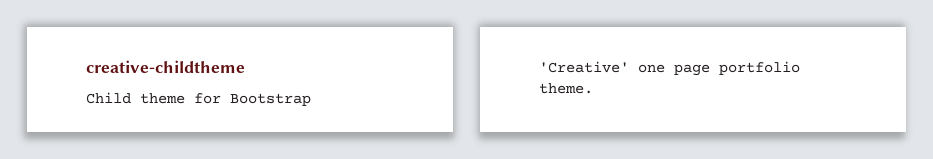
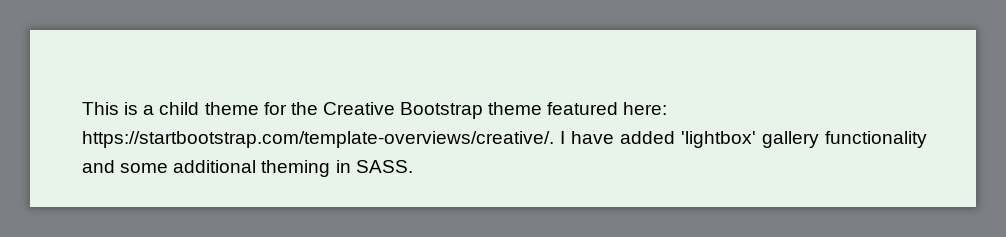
- creative-childtheme
- Child theme for Bootstrap 'Creative' one page portfolio theme.
+ This is a child theme for the Creative Bootstrap theme featured here: https://startbootstrap.com/template-overviews/creative/. I have added 'lightbox' gallery functionality and some additional theming in SASS.

